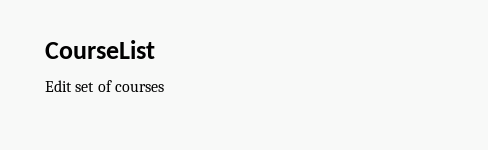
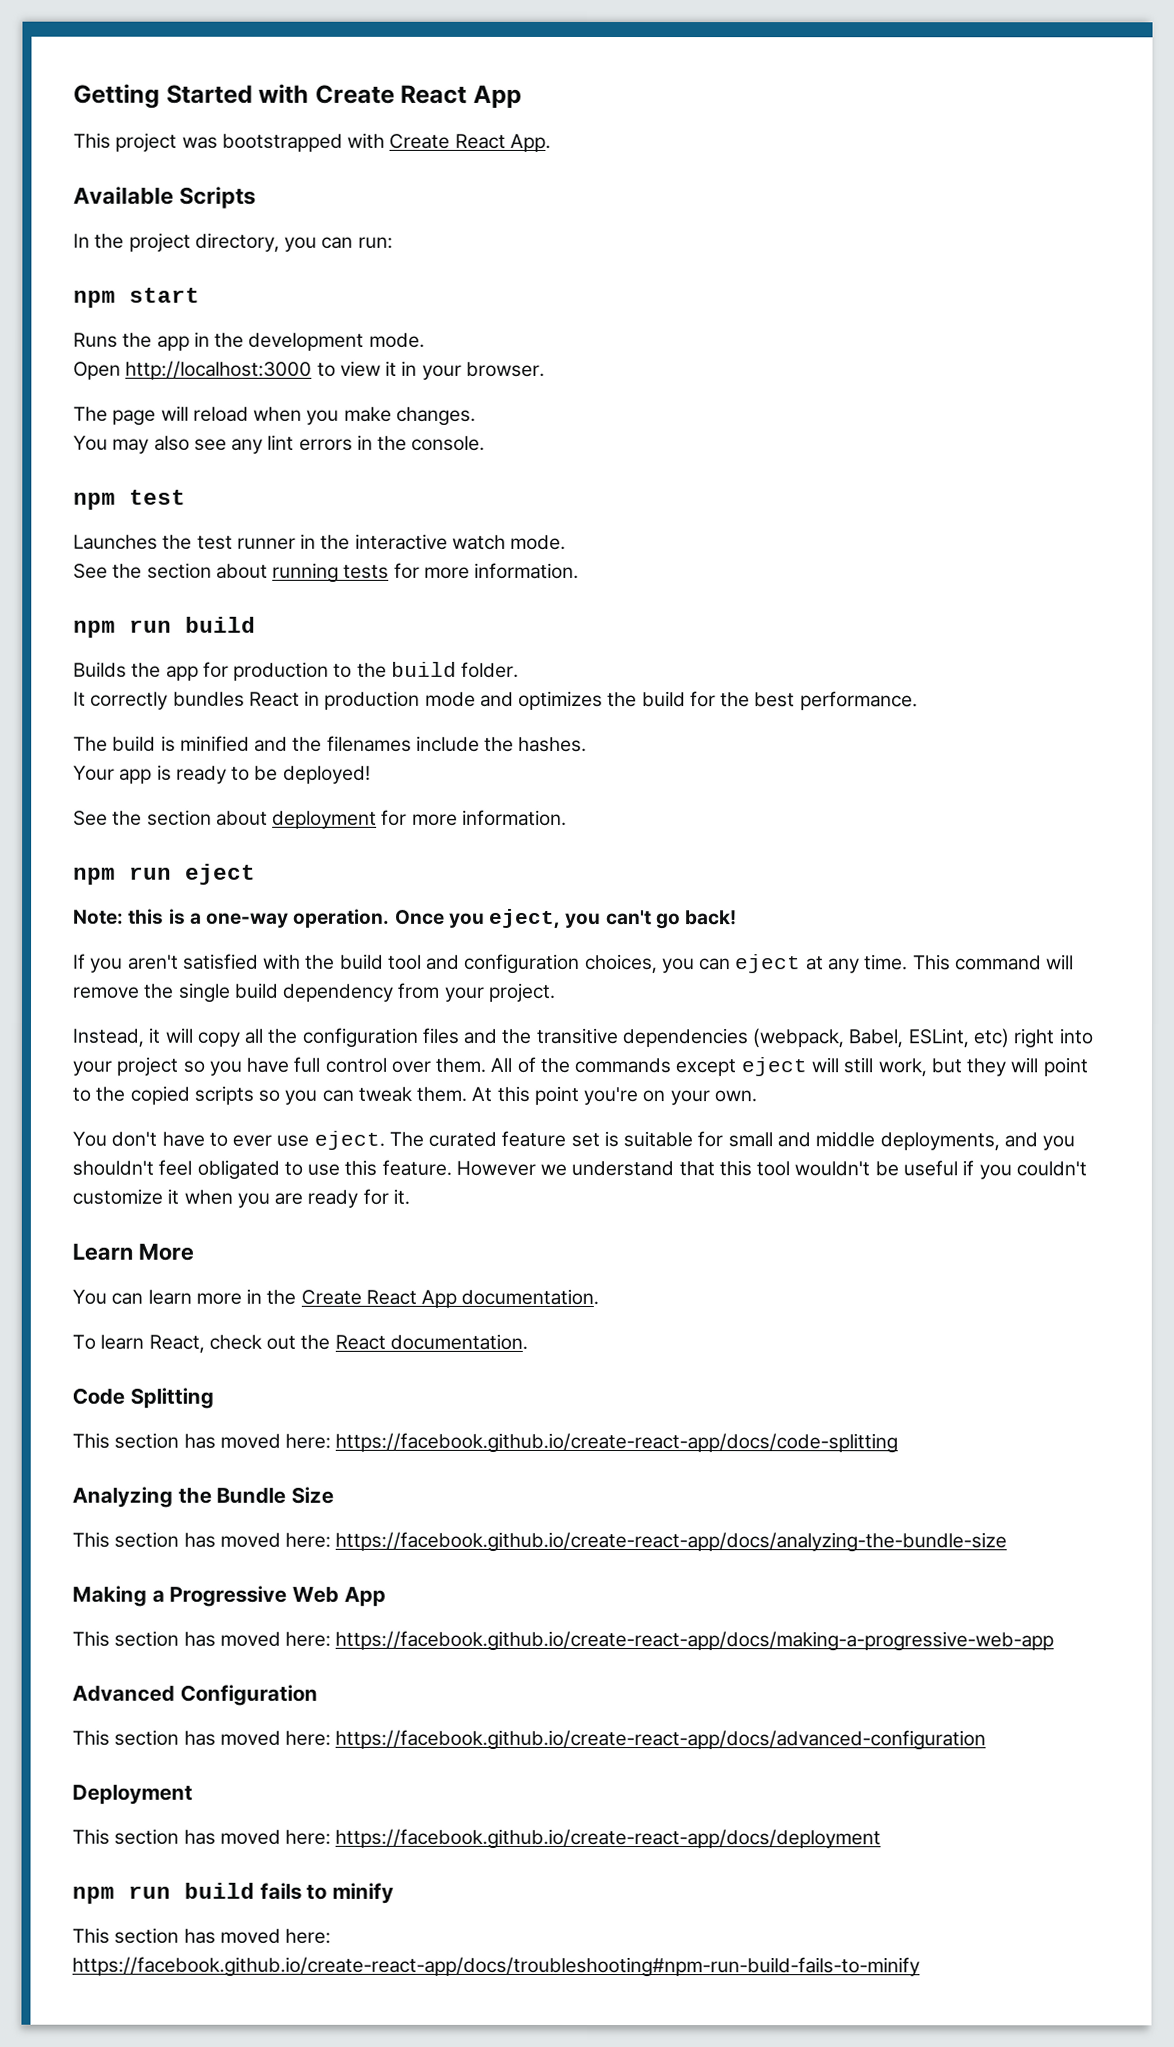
- CourseList
- Edit set of courses
+ Getting Started with Create React App
+ This project was bootstrapped with Create React App.
+ Available Scripts
+ In the project directory, you can run:
+ npm start
+ Runs the app in the development mode.
+ Open http://localhost:3000 to view it in your browser.
+ The page will reload when you make changes.
+ You may also see any lint errors in the console.
+ npm test
+ Launches the test runner in the interactive watch mode.
+ See the section about running tests for more information.
+ npm run build
+ Builds the app for production to the build folder.
+ It correctly bundles React in production mode and optimizes the build for the best performance.
+ The build is minified and the filenames include the hashes.
+ Your app is ready to be deployed!
+ See the section about deployment for more information.
+ npm run eject
+ Note: this is a one-way operation. Once you eject, you can't go back!
+ If you aren't satisfied with the build tool and configuration choices, you can eject at any time. This command will remove the single build dependency from your project.
+ Instead, it will copy all the configuration files and the transitive dependencies (webpack, Babel, ESLint, etc) right into your project so you have full control over them. All of the commands except eject will still work, but they will point to the copied scripts so you can tweak them. At this point you're on your own.
+ You don't have to ever use eject. The curated feature set is suitable for small and middle deployments, and you shouldn't feel obligated to use this feature. However we understand that this tool wouldn't be useful if you couldn't customize it when you are ready for it.
+ Learn More
+ You can learn more in the Create React App documentation.
+ To learn React, check out the React documentation.
+ Code Splitting
+ This section has moved here: https://facebook.github.io/create-react-app/docs/code-splitting
+ Analyzing the Bundle Size
+ This section has moved here: https://facebook.github.io/create-react-app/docs/analyzing-the-bundle-size
+ Making a Progressive Web App
+ This section has moved here: https://facebook.github.io/create-react-app/docs/making-a-progressive-web-app
+ Advanced Configuration
+ This section has moved here: https://facebook.github.io/create-react-app/docs/advanced-configuration
+ Deployment
+ This section has moved here: https://facebook.github.io/create-react-app/docs/deployment
+ npm run build fails to minify
+ This section has moved here: https://facebook.github.io/create-react-app/docs/troubleshooting#npm-run-build-fails-to-minify

